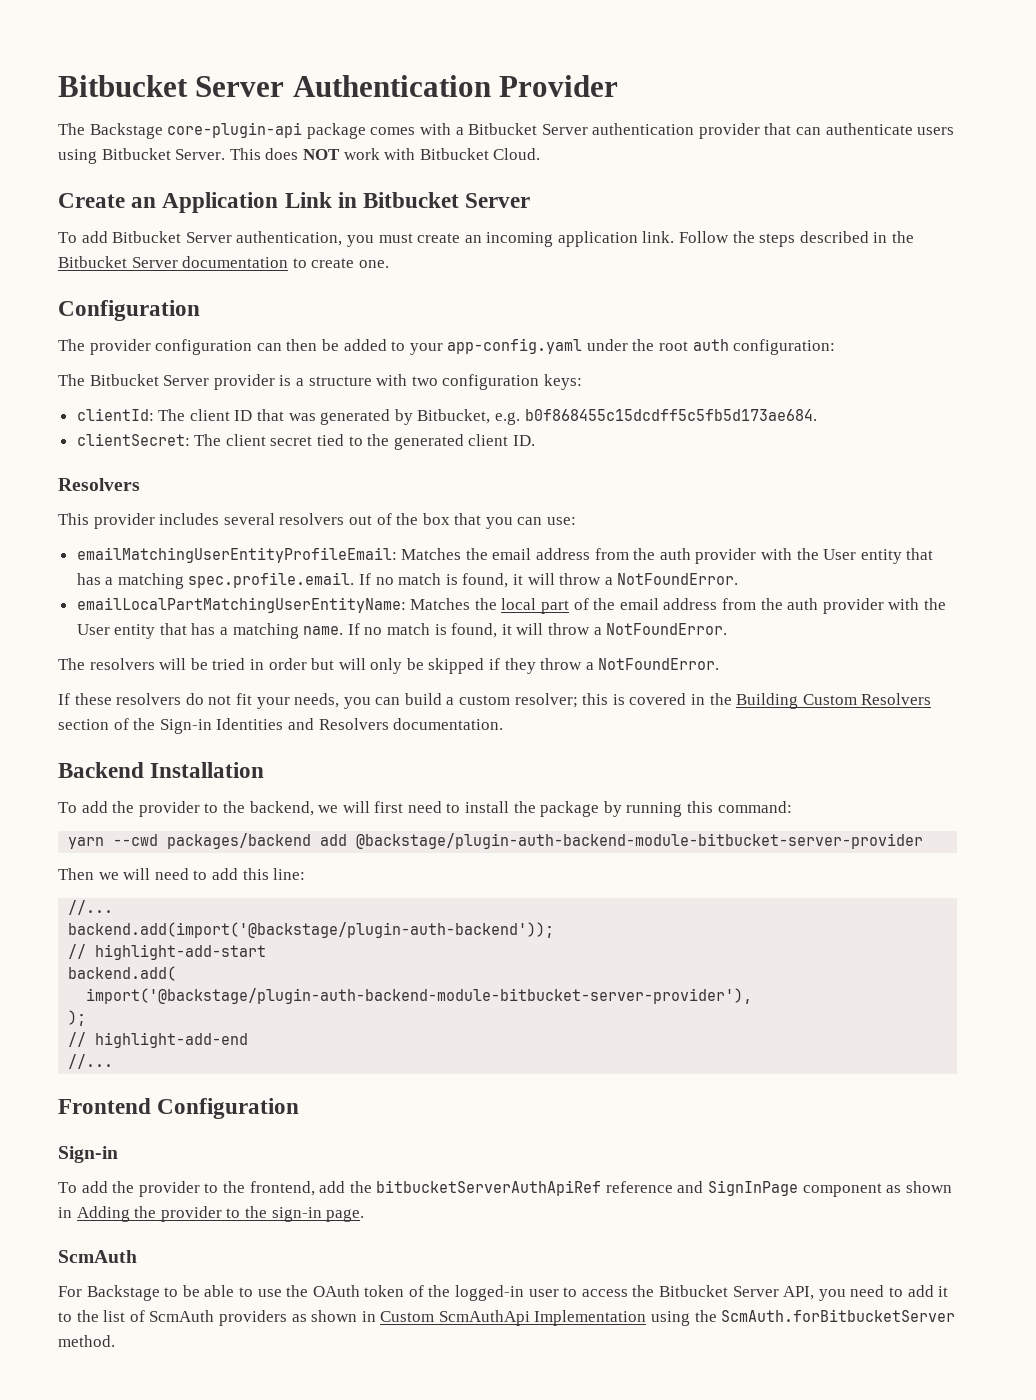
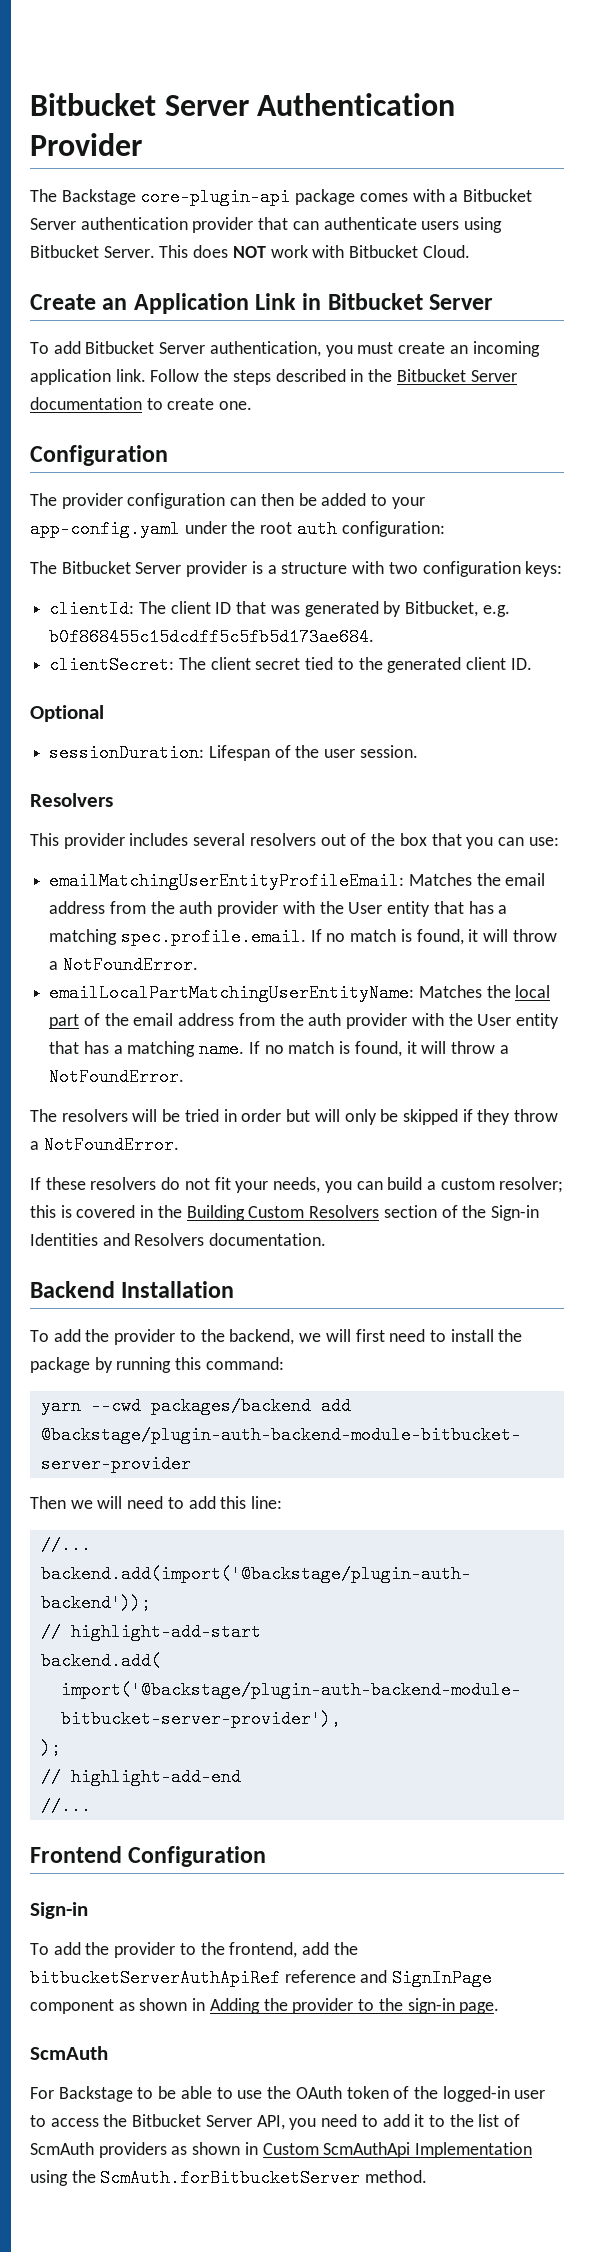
+ Optional
+ sessionDuration: Lifespan of the user session.

